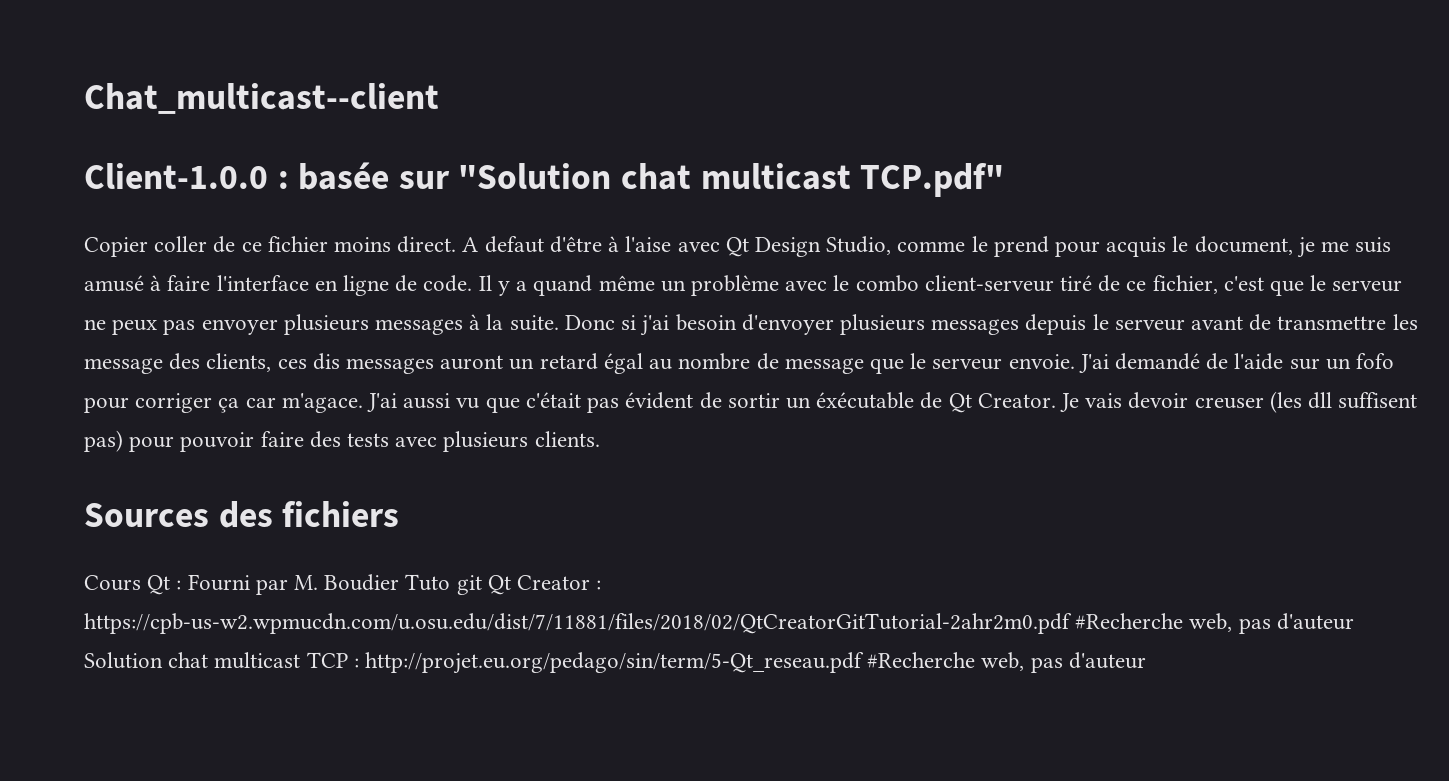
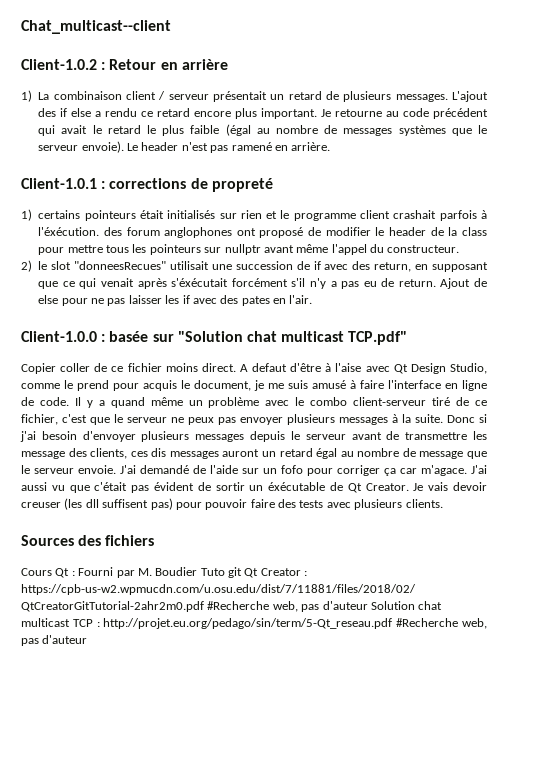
+ Client-1.0.2 : Retour en arrière
+ 1) La combinaison client / serveur présentait un retard de plusieurs messages. L'ajout des if else a rendu ce retard encore plus important. Je retourne au code précédent qui avait le retard le plus faible (égal au nombre de messages systèmes que le serveur envoie). Le header n'est pas ramené en arrière.
+ Client-1.0.1 : corrections de propreté
+ 1) certains pointeurs était initialisés sur rien et le programme client crashait parfois à l'éxécution. des forum anglophones ont proposé de modifier le header de la class pour mettre tous les pointeurs sur nullptr avant même l'appel du constructeur.
+ 2) le slot "donneesRecues" utilisait une succession de if avec des return, en supposant que ce qui venait après s'éxécutait forcément s'il n'y a pas eu de return. Ajout de else pour ne pas laisser les if avec des pates en l'air.

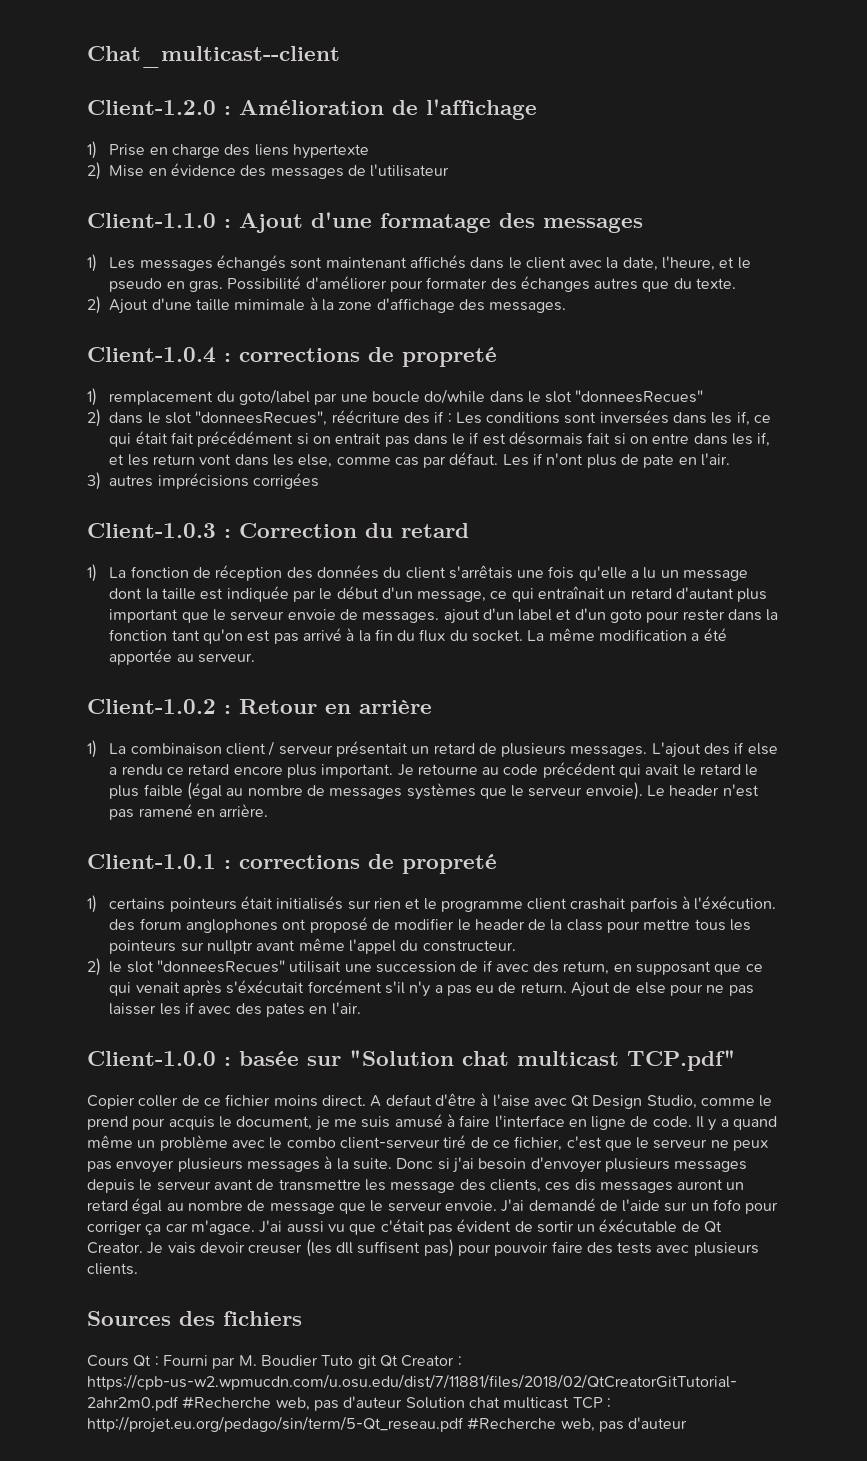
+ Client-1.2.0 : Amélioration de l'affichage
+ 1) Prise en charge des liens hypertexte
+ 2) Mise en évidence des messages de l'utilisateur
+ Client-1.1.0 : Ajout d'une formatage des messages
+ 1) Les messages échangés sont maintenant affichés dans le client avec la date, l'heure, et le pseudo en gras. Possibilité d'améliorer pour formater des échanges autres que du texte.
+ 2) Ajout d'une taille mimimale à la zone d'affichage des messages.
+ Client-1.0.4 : corrections de propreté
+ 1) remplacement du goto/label par une boucle do/while dans le slot "donneesRecues"
+ 2) dans le slot "donneesRecues", réécriture des if : Les conditions sont inversées dans les if, ce qui était fait précédément si on entrait pas dans le if est désormais fait si on entre dans les if, et les return vont dans les else, comme cas par défaut. Les if n'ont plus de pate en l'air.
+ 3) autres imprécisions corrigées
+ Client-1.0.3 : Correction du retard
+ 1) La fonction de réception des données du client s'arrêtais une fois qu'elle a lu un message dont la taille est indiquée par le début d'un message, ce qui entraînait un retard d'autant plus important que le serveur envoie de messages. ajout d'un label et d'un goto pour rester dans la fonction tant qu'on est pas arrivé à la fin du flux du socket. La même modification a été apportée au serveur.

